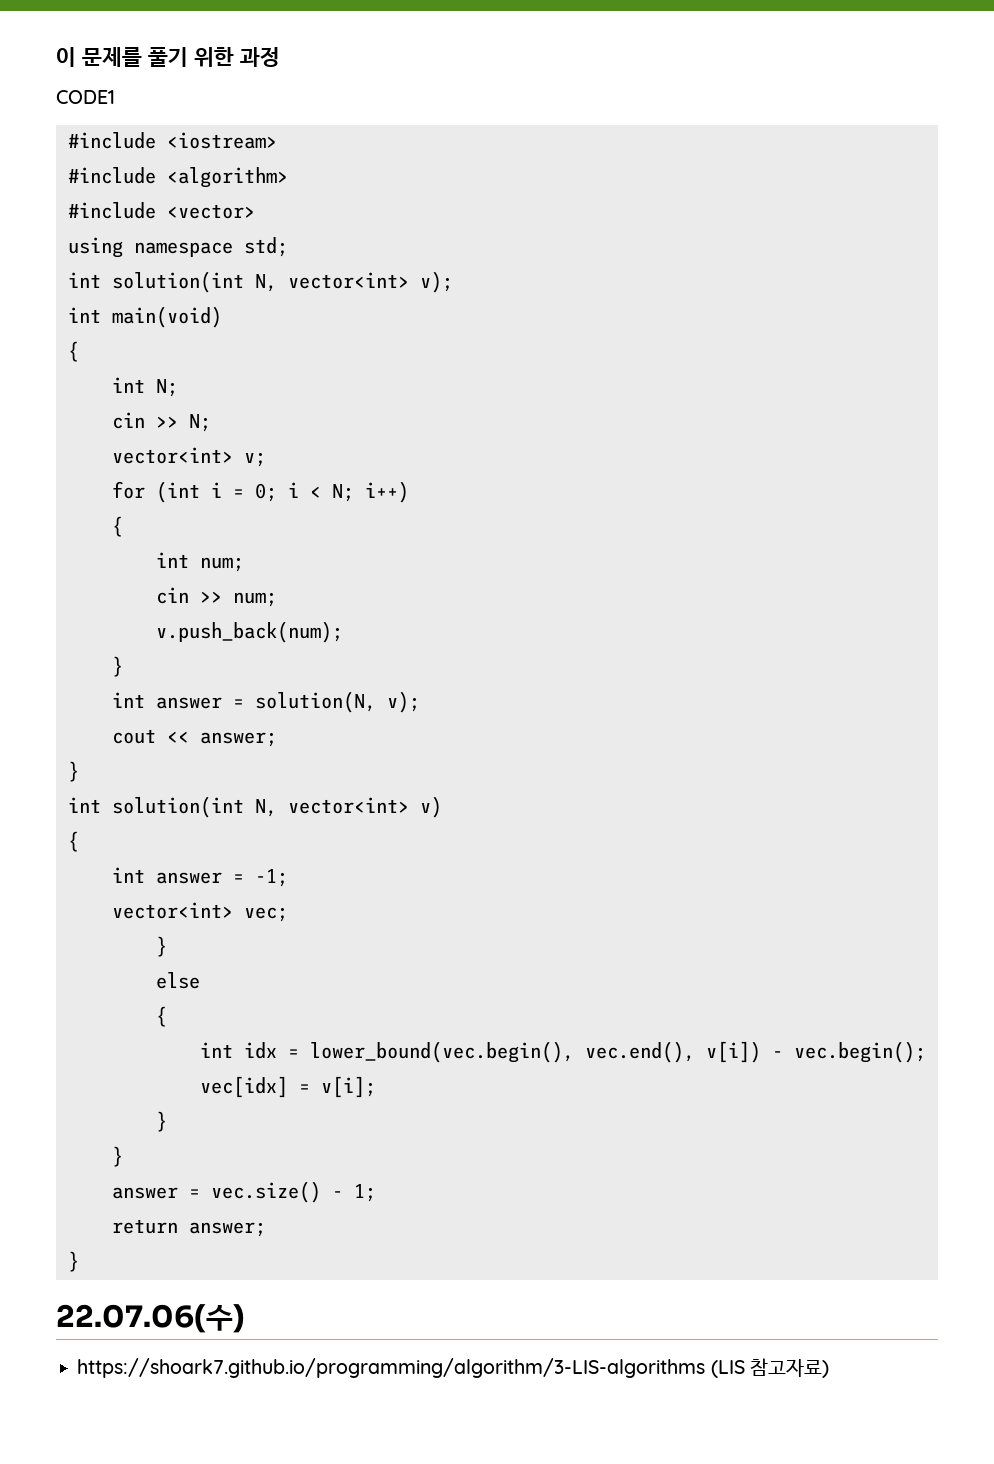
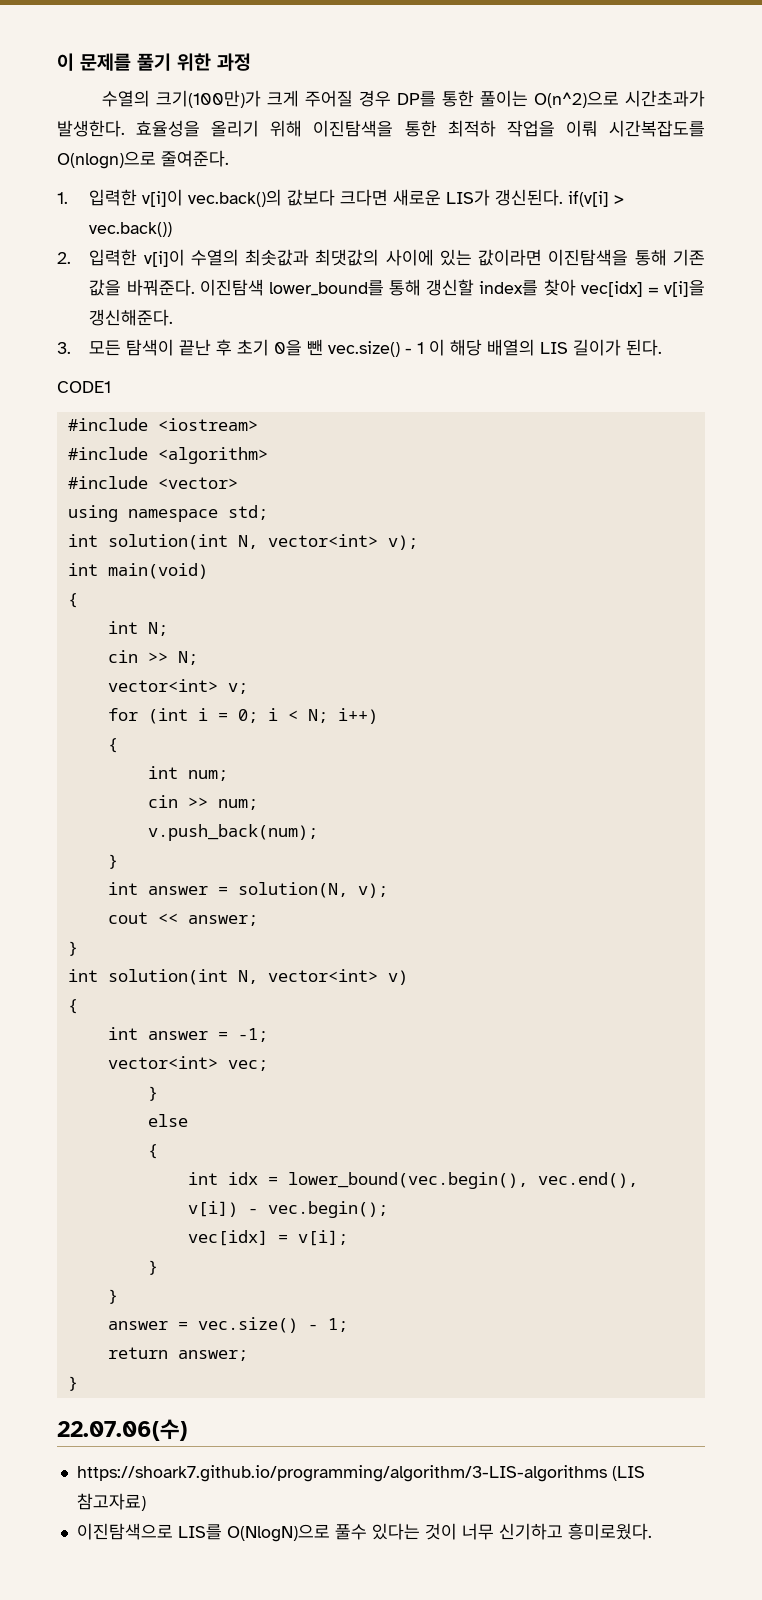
+ 수열의 크기(100만)가 크게 주어질 경우 DP를 통한 풀이는 O(n^2)으로 시간초과가 발생한다. 효율성을 올리기 위해 이진탐색을 통한 최적하 작업을 이뤄 시간복잡도를 O(nlogn)으로 줄여준다.
+ 1. 입력한 v[i]이 vec.back()의 값보다 크다면 새로운 LIS가 갱신된다. if(v[i] > vec.back())
+ 2. 입력한 v[i]이 수열의 최솟값과 최댓값의 사이에 있는 값이라면 이진탐색을 통해 기존 값을 바꿔준다. 이진탐색 lower_bound를 통해 갱신할 index를 찾아 vec[idx] = v[i]을 갱신해준다.
+ 3. 모든 탐색이 끝난 후 초기 0을 뺀 vec.size() - 1 이 해당 배열의 LIS 길이가 된다.
+ 이진탐색으로 LIS를 O(NlogN)으로 풀수 있다는 것이 너무 신기하고 흥미로웠다.

